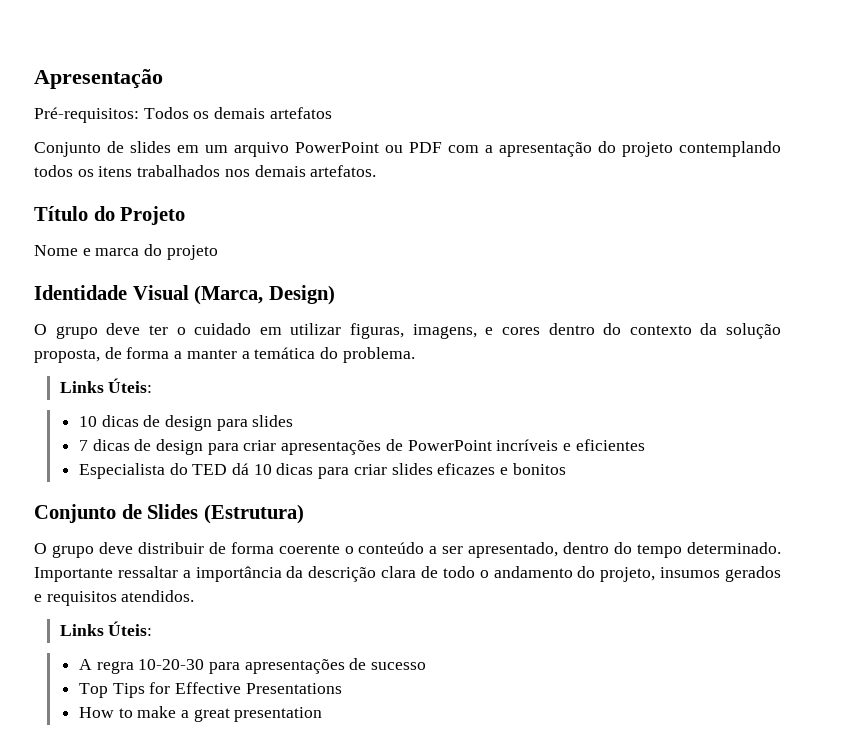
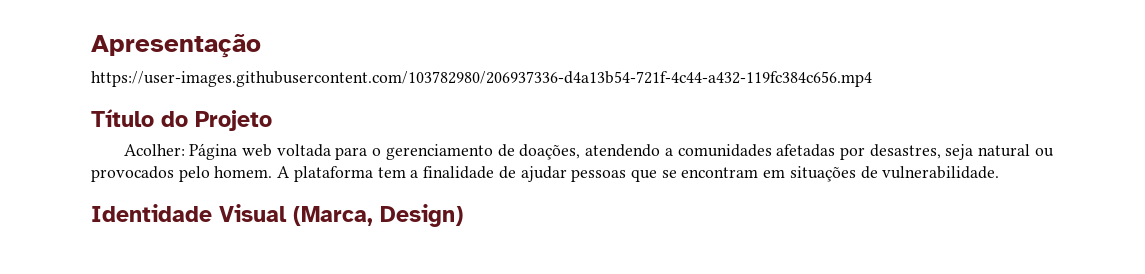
- Pré-requisitos: Todos os demais artefatos
- Conjunto de slides em um arquivo PowerPoint ou PDF com a apresentação do projeto contemplando todos os itens trabalhados nos demais artefatos.
+ https://user-images.githubusercontent.com/103782980/206937336-d4a13b54-721f-4c44-a432-119fc384c656.mp4
  Título do Projeto
- Nome e marca do projeto
+ Acolher: Página web voltada para o gerenciamento de doações, atendendo a comunidades afetadas por desastres, seja natural ou provocados pelo homem. A plataforma tem a finalidade de ajudar pessoas que se encontram em situações de vulnerabilidade.
  Identidade Visual (Marca, Design)
- O grupo deve ter o cuidado em utilizar figuras, imagens, e cores dentro do contexto da solução proposta, de forma a manter a temática do problema.
- Links Úteis:
- 10 dicas de design para slides
- 7 dicas de design para criar apresentações de PowerPoint incríveis e eficientes
- Especialista do TED dá 10 dicas para criar slides eficazes e bonitos
- Conjunto de Slides (Estrutura)
- O grupo deve distribuir de forma coerente o conteúdo a ser apresentado, dentro do tempo determinado. Importante ressaltar a importância da descrição clara de todo o andamento do projeto, insumos gerados e requisitos atendidos.
- Links Úteis:
- A regra 10-20-30 para apresentações de sucesso
- Top Tips for Effective Presentations
- How to make a great presentation

